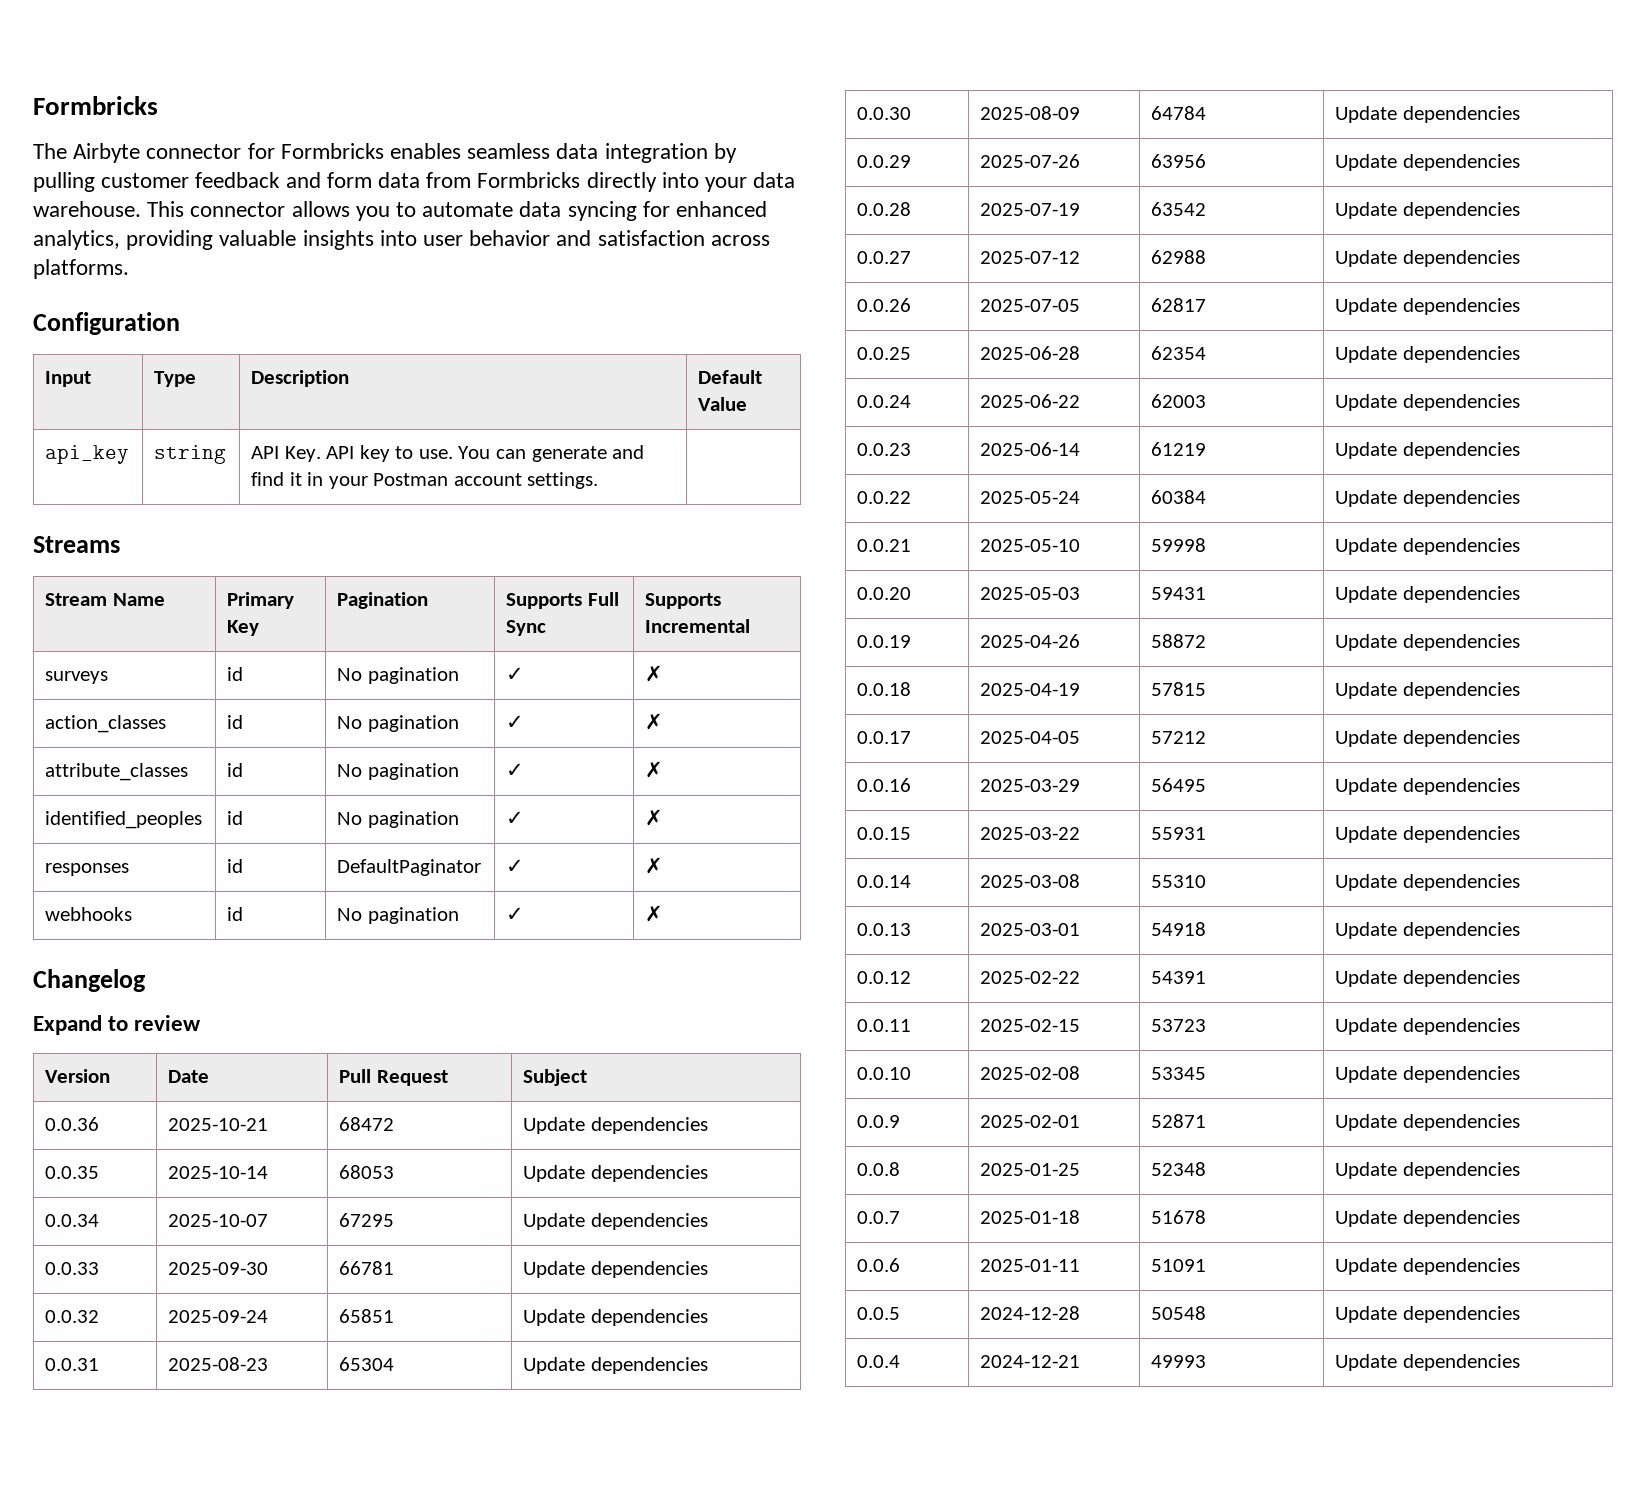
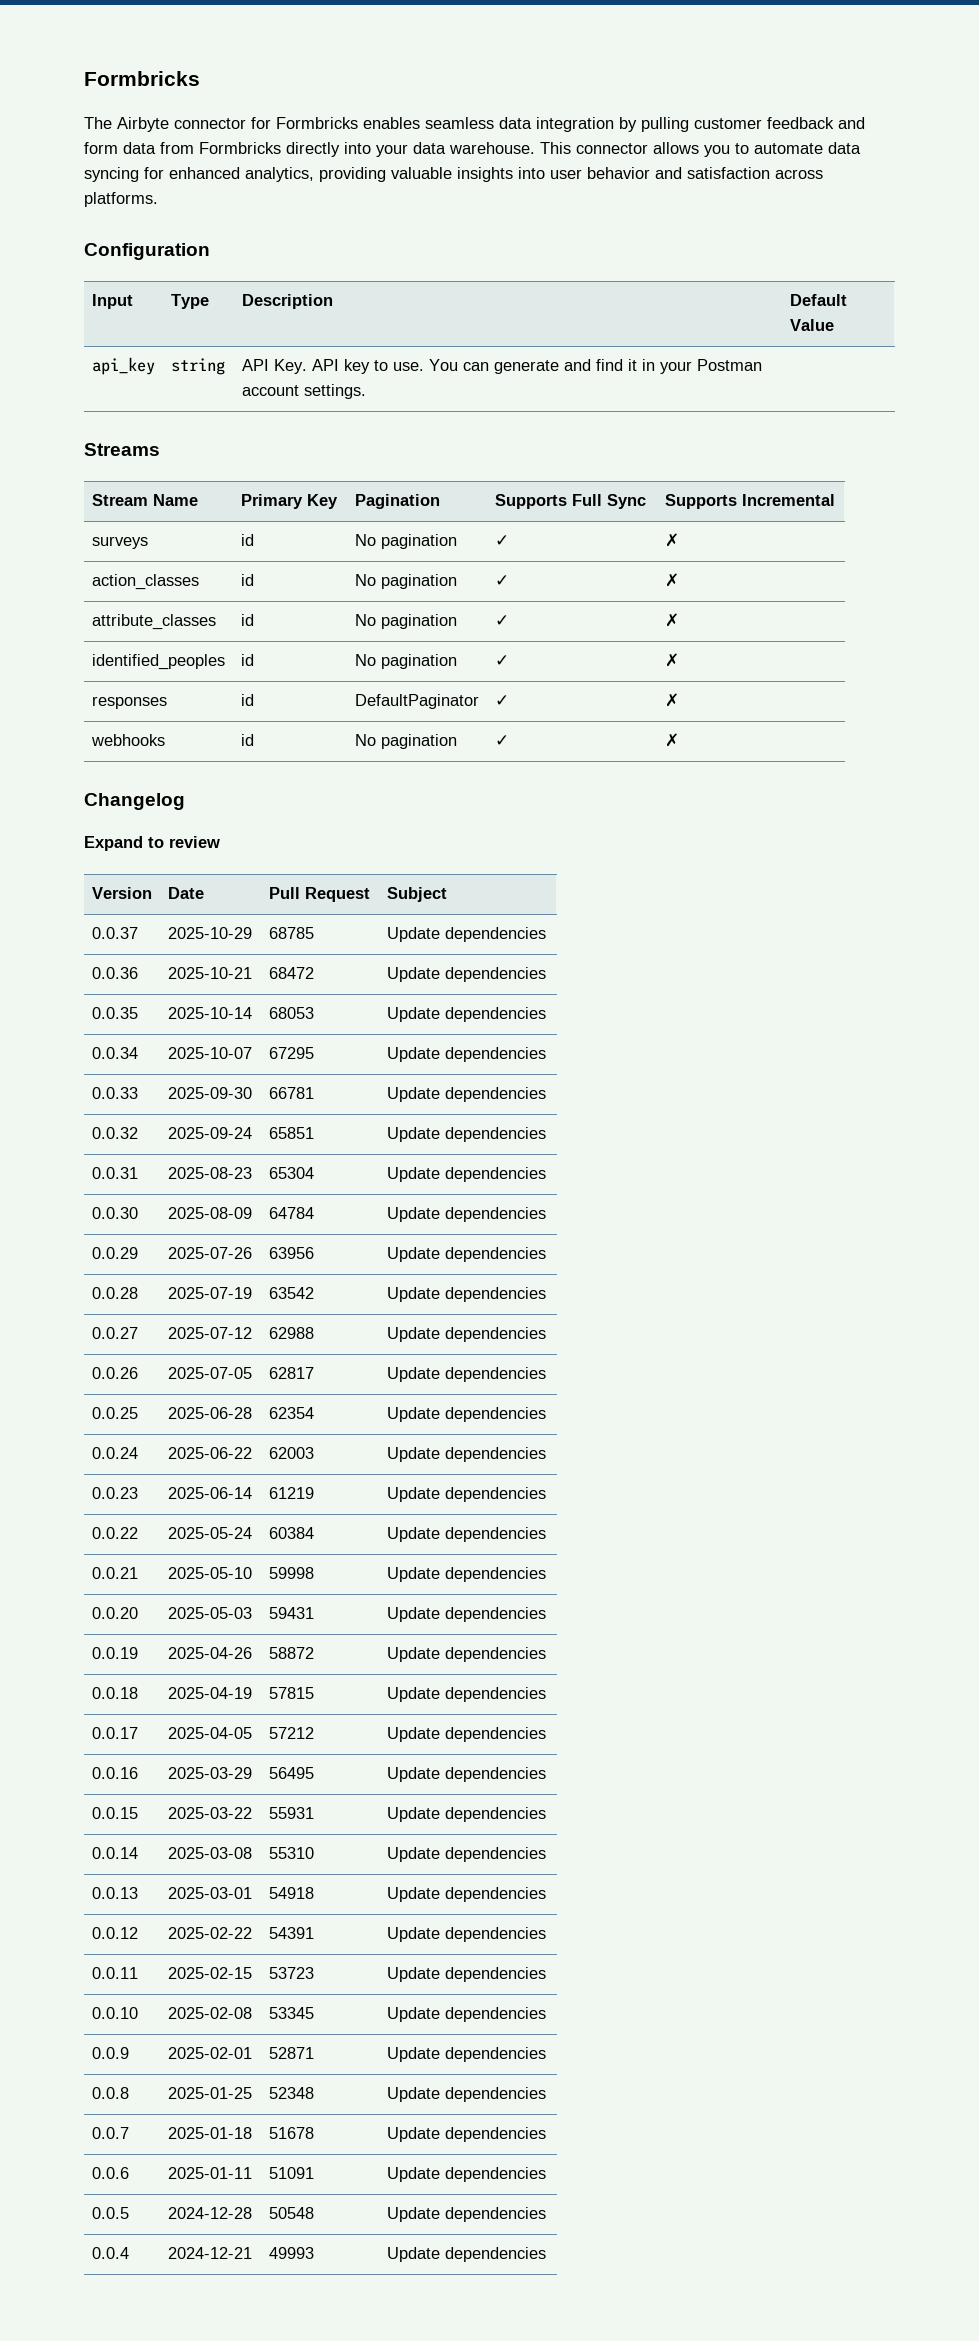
+ 0.0.37 | 2025-10-29 | 68785 | Update dependencies

